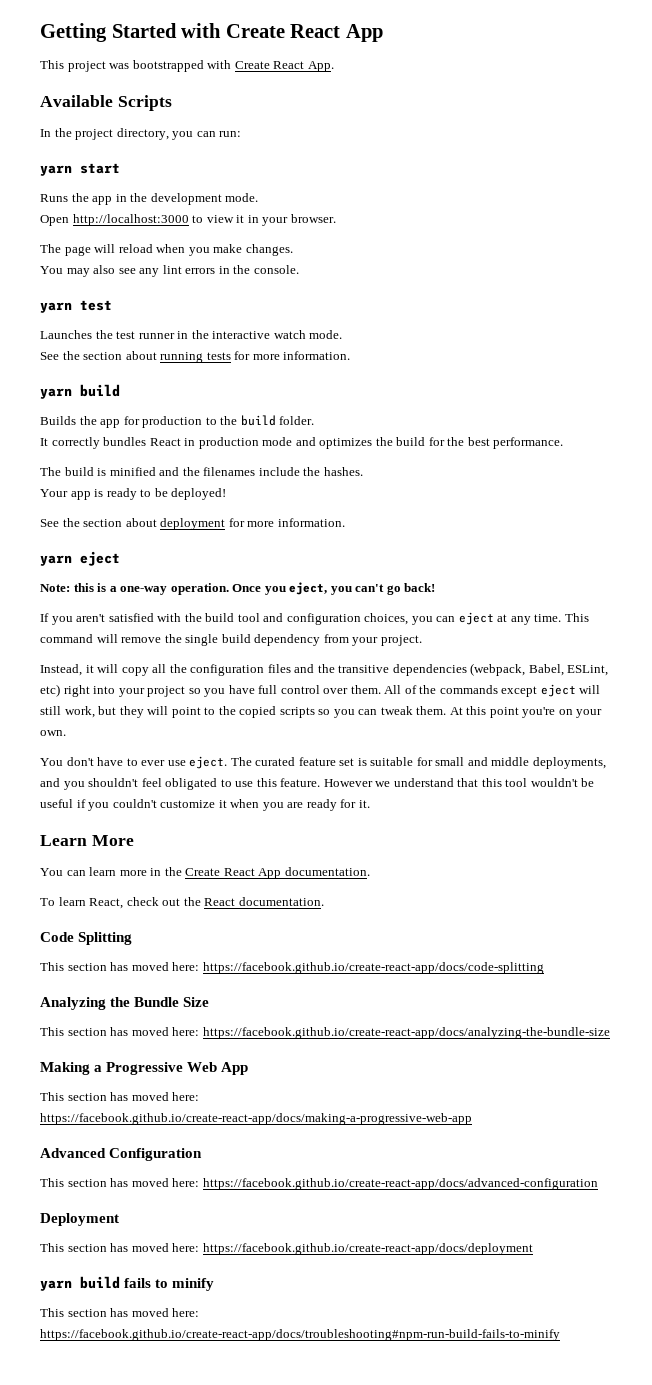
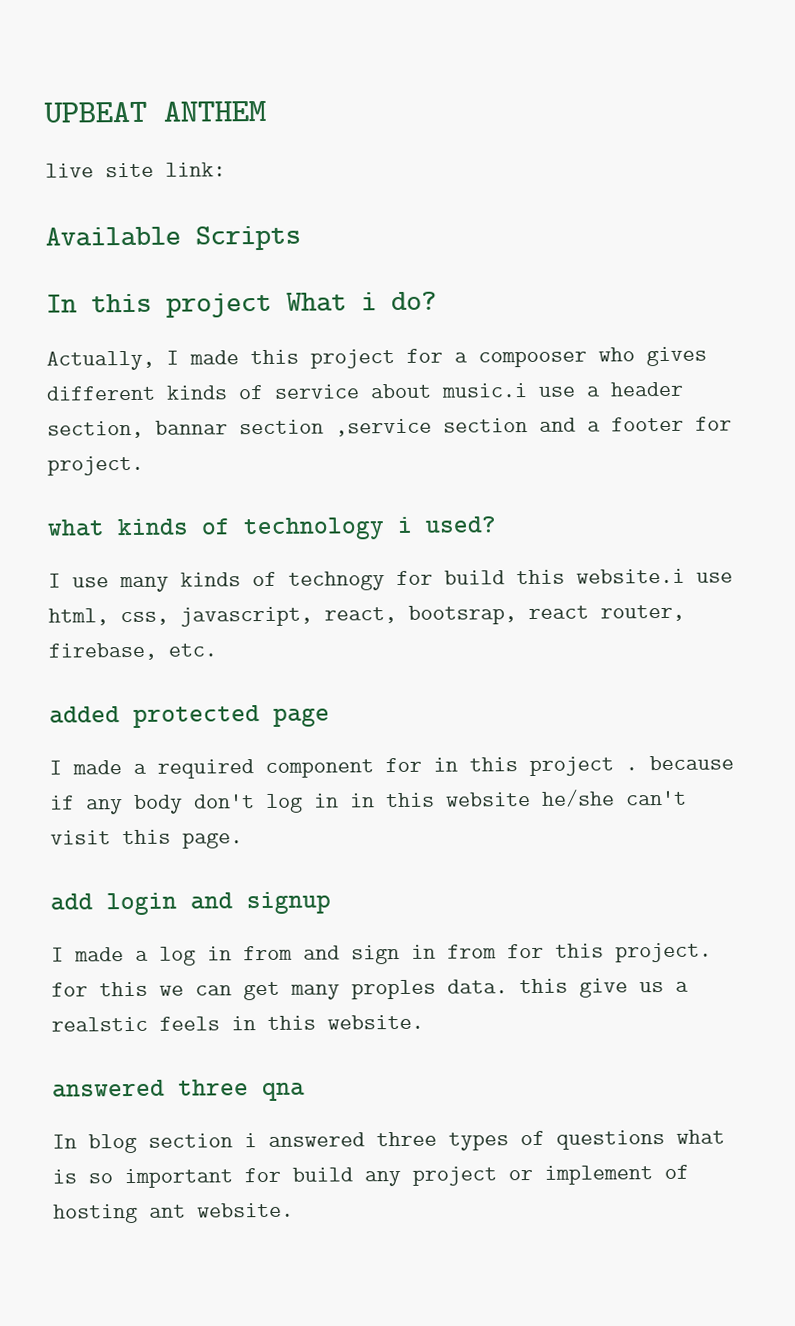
- Getting Started with Create React App
- This project was bootstrapped with Create React App.
+ UPBEAT ANTHEM
+ live site link:
  Available Scripts
- In the project directory, you can run:
- yarn start
- Runs the app in the development mode.
- Open http://localhost:3000 to view it in your browser.
- The page will reload when you make changes.
- You may also see any lint errors in the console.
- yarn test
- Launches the test runner in the interactive watch mode.
- See the section about running tests for more information.
- yarn build
- Builds the app for production to the build folder.
- It correctly bundles React in production mode and optimizes the build for the best performance.
- The build is minified and the filenames include the hashes.
- Your app is ready to be deployed!
- See the section about deployment for more information.
- yarn eject
- Note: this is a one-way operation. Once you eject, you can't go back!
- If you aren't satisfied with the build tool and configuration choices, you can eject at any time. This command will remove the single build dependency from your project.
- Instead, it will copy all the configuration files and the transitive dependencies (webpack, Babel, ESLint, etc) right into your project so you have full control over them. All of the commands except eject will still work, but they will point to the copied scripts so you can tweak them. At this point you're on your own.
- You don't have to ever use eject. The curated feature set is suitable for small and middle deployments, and you shouldn't feel obligated to use this feature. However we understand that this tool wouldn't be useful if you couldn't customize it when you are ready for it.
- Learn More
- You can learn more in the Create React App documentation.
- To learn React, check out the React documentation.
- Code Splitting
- This section has moved here: https://facebook.github.io/create-react-app/docs/code-splitting
- Analyzing the Bundle Size
- This section has moved here: https://facebook.github.io/create-react-app/docs/analyzing-the-bundle-size
- Making a Progressive Web App
- This section has moved here: https://facebook.github.io/create-react-app/docs/making-a-progressive-web-app
- Advanced Configuration
- This section has moved here: https://facebook.github.io/create-react-app/docs/advanced-configuration
- Deployment
- This section has moved here: https://facebook.github.io/create-react-app/docs/deployment
- yarn build fails to minify
- This section has moved here: https://facebook.github.io/create-react-app/docs/troubleshooting#npm-run-build-fails-to-minify
+ In this project What i do?
+ Actually, I made this project for a compooser who gives different kinds of service about music.i use a header section, bannar section ,service section and a footer for project.
+ what kinds of technology i used?
+ I use many kinds of technogy for build this website.i use html, css, javascript, react, bootsrap, react router, firebase, etc.
+ added protected page
+ I made a required component for in this project . because if any body don't log in in this website he/she can't visit this page.
+ add login and signup
+ I made a log in from and sign in from for this project. for this we can get many proples data. this give us a realstic feels in this website.
+ answered three qna
+ In blog section i answered three types of questions what is so important for build any project or implement of hosting ant website.

